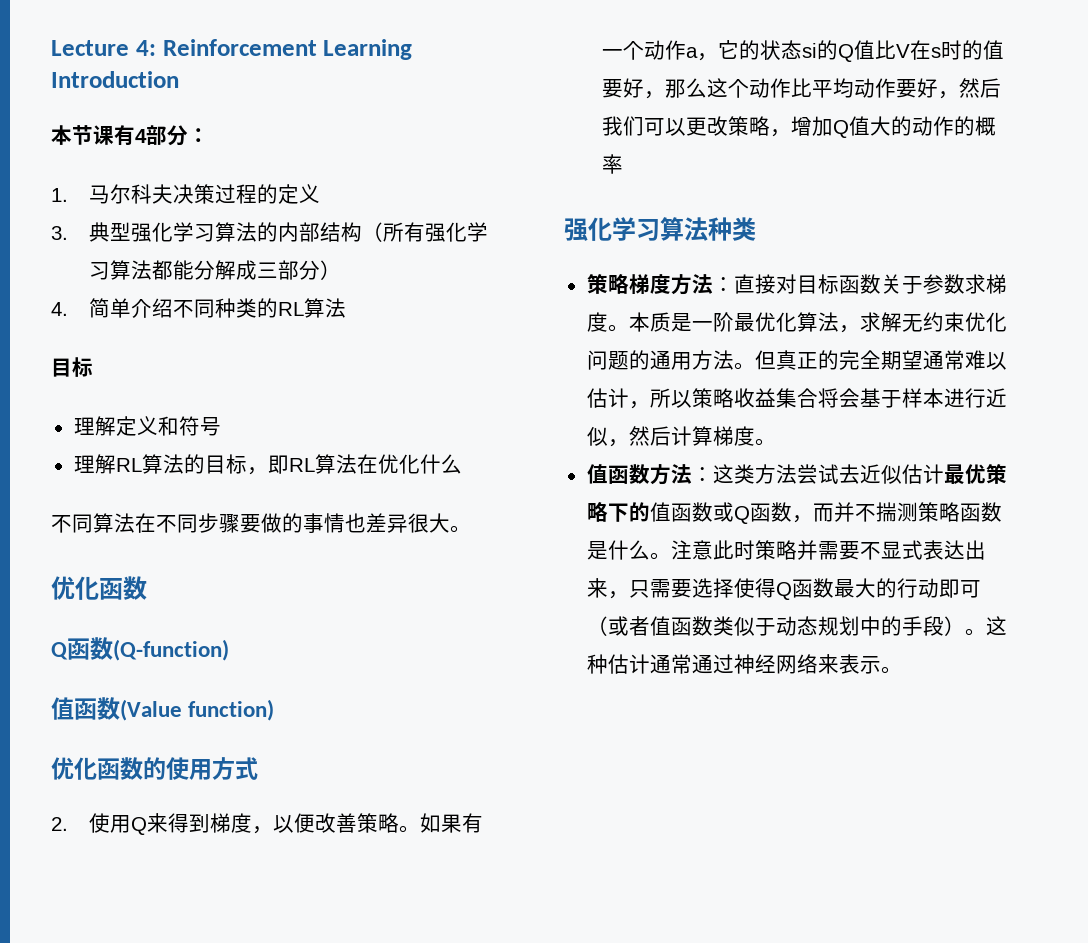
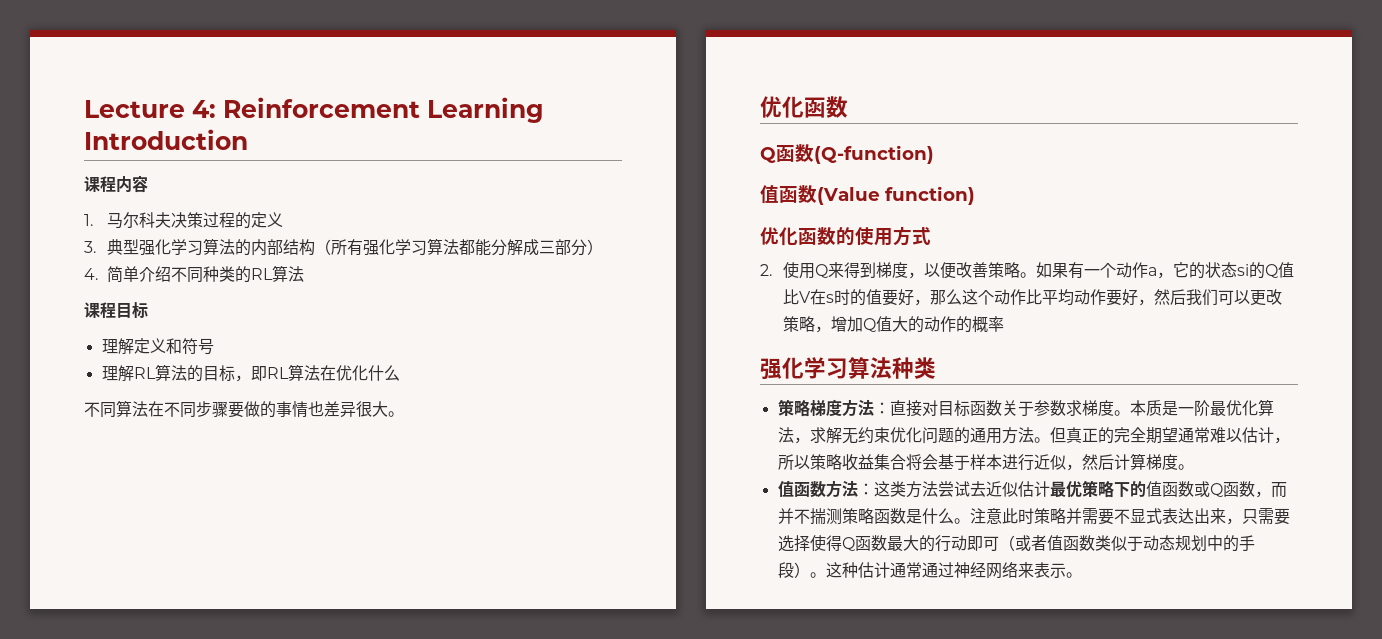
- 本节课有4部分：
+ 课程内容
  4.简单介绍不同种类的RL算法
- 目标
+ 课程目标

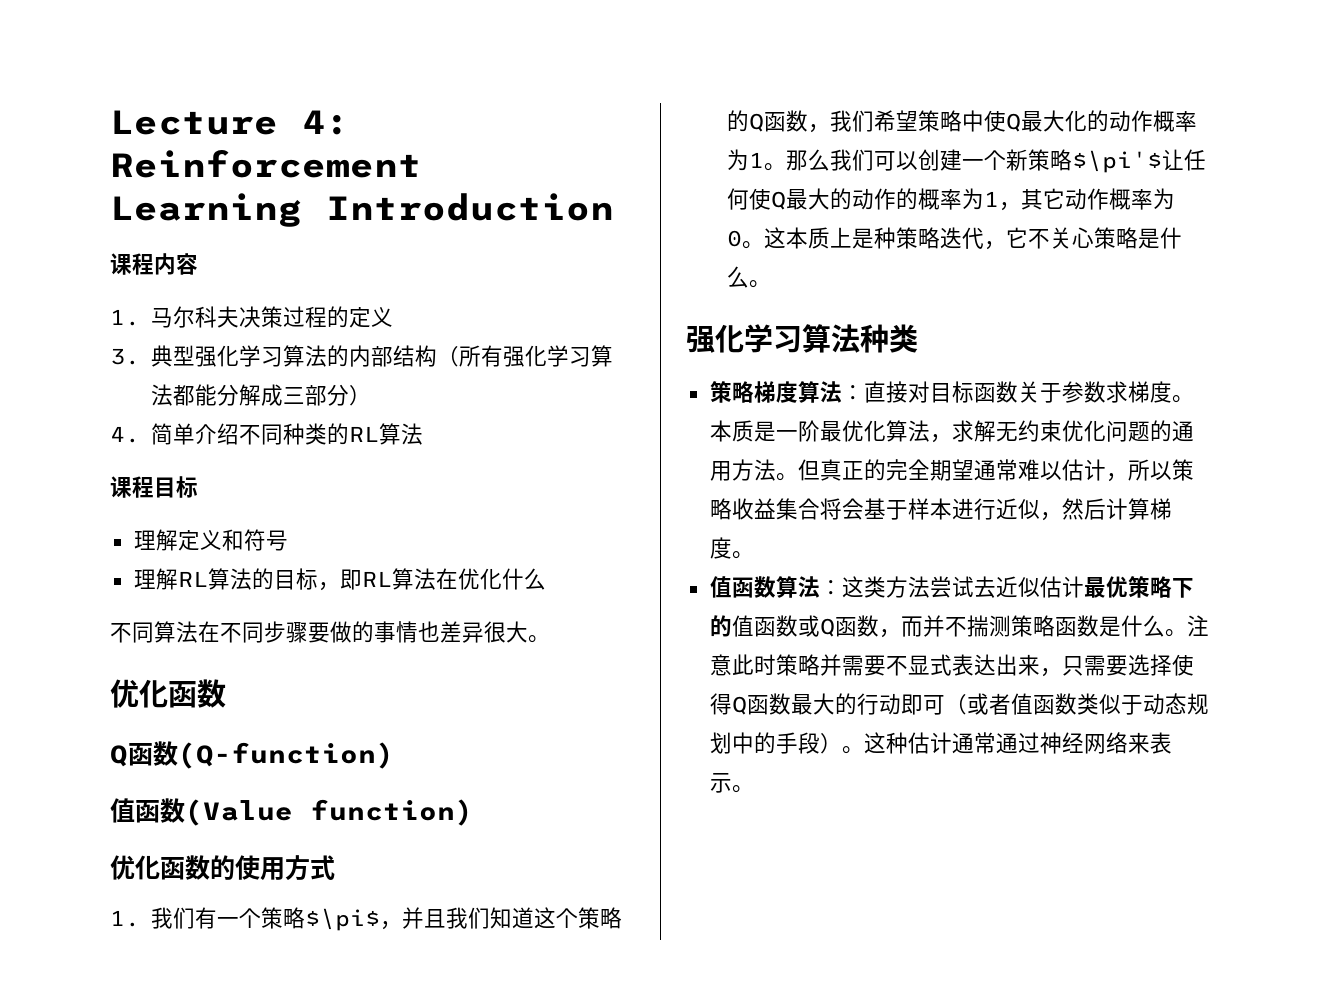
- 2.使用Q来得到梯度，以便改善策略。如果有一个动作a，它的状态si的Q值比V在s时的值要好，那么这个动作比平均动作要好，然后我们可以更改策略，增加Q值大的动作的概率
+ 1.我们有一个策略$\pi$，并且我们知道这个策略的Q函数，我们希望策略中使Q最大化的动作概率为1。那么我们可以创建一个新策略$\pi'$让任何使Q最大的动作的概率为1，其它动作概率为0。这本质上是种策略迭代，它不关心策略是什么。
- 策略梯度方法：直接对目标函数关于参数求梯度。
+ 策略梯度算法：直接对目标函数关于参数求梯度。
- 值函数方法：这类方法尝试去近似估计最优策略下的值函数或Q函数，而并不揣测策略函数是什么。
+ 值函数算法：这类方法尝试去近似估计最优策略下的值函数或Q函数，而并不揣测策略函数是什么。

